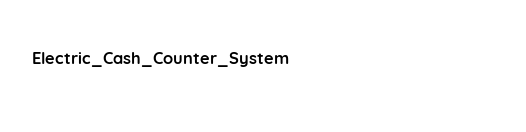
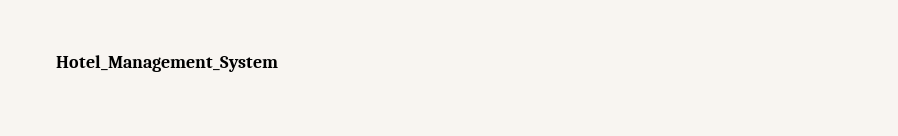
- Electric_Cash_Counter_System
+ Hotel_Management_System

